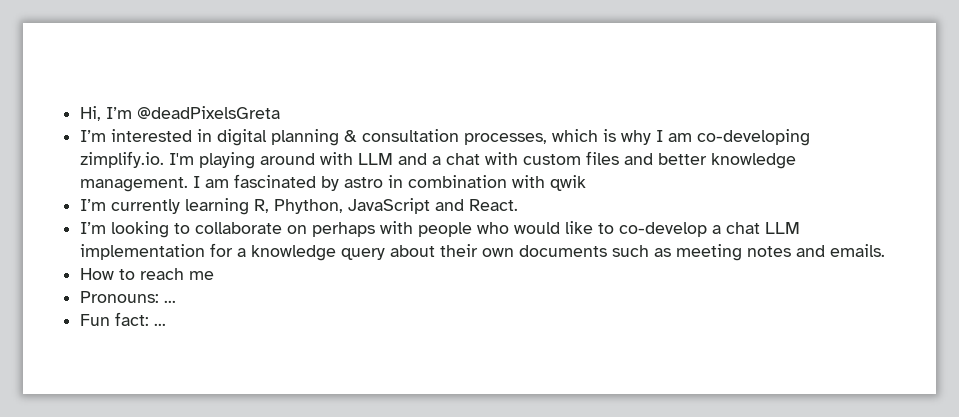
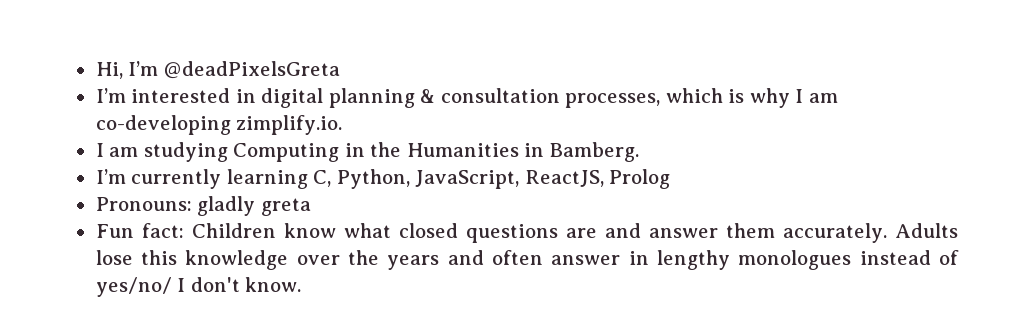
- I’m interested in digital planning & consultation processes, which is why I am co-developing zimplify.io. I'm playing around with LLM and a chat with custom files and better knowledge management. I am fascinated by astro in combination with qwik
- I’m currently learning R, Phython, JavaScript and React.
- I’m looking to collaborate on perhaps with people who would like to co-develop a chat LLM implementation for a knowledge query about their own documents such as meeting notes and emails.
- How to reach me
+ I’m interested in digital planning & consultation processes, which is why I am co-developing zimplify.io.
+ I am studying Computing in the Humanities in Bamberg.
+ I’m currently learning C, Python, JavaScript, ReactJS, Prolog
- Pronouns: ...
+ Pronouns: gladly greta
- Fun fact: ...
+ Fun fact: Children know what closed questions are and answer them accurately. Adults lose this knowledge over the years and often answer in lengthy monologues instead of yes/no/ I don't know.

